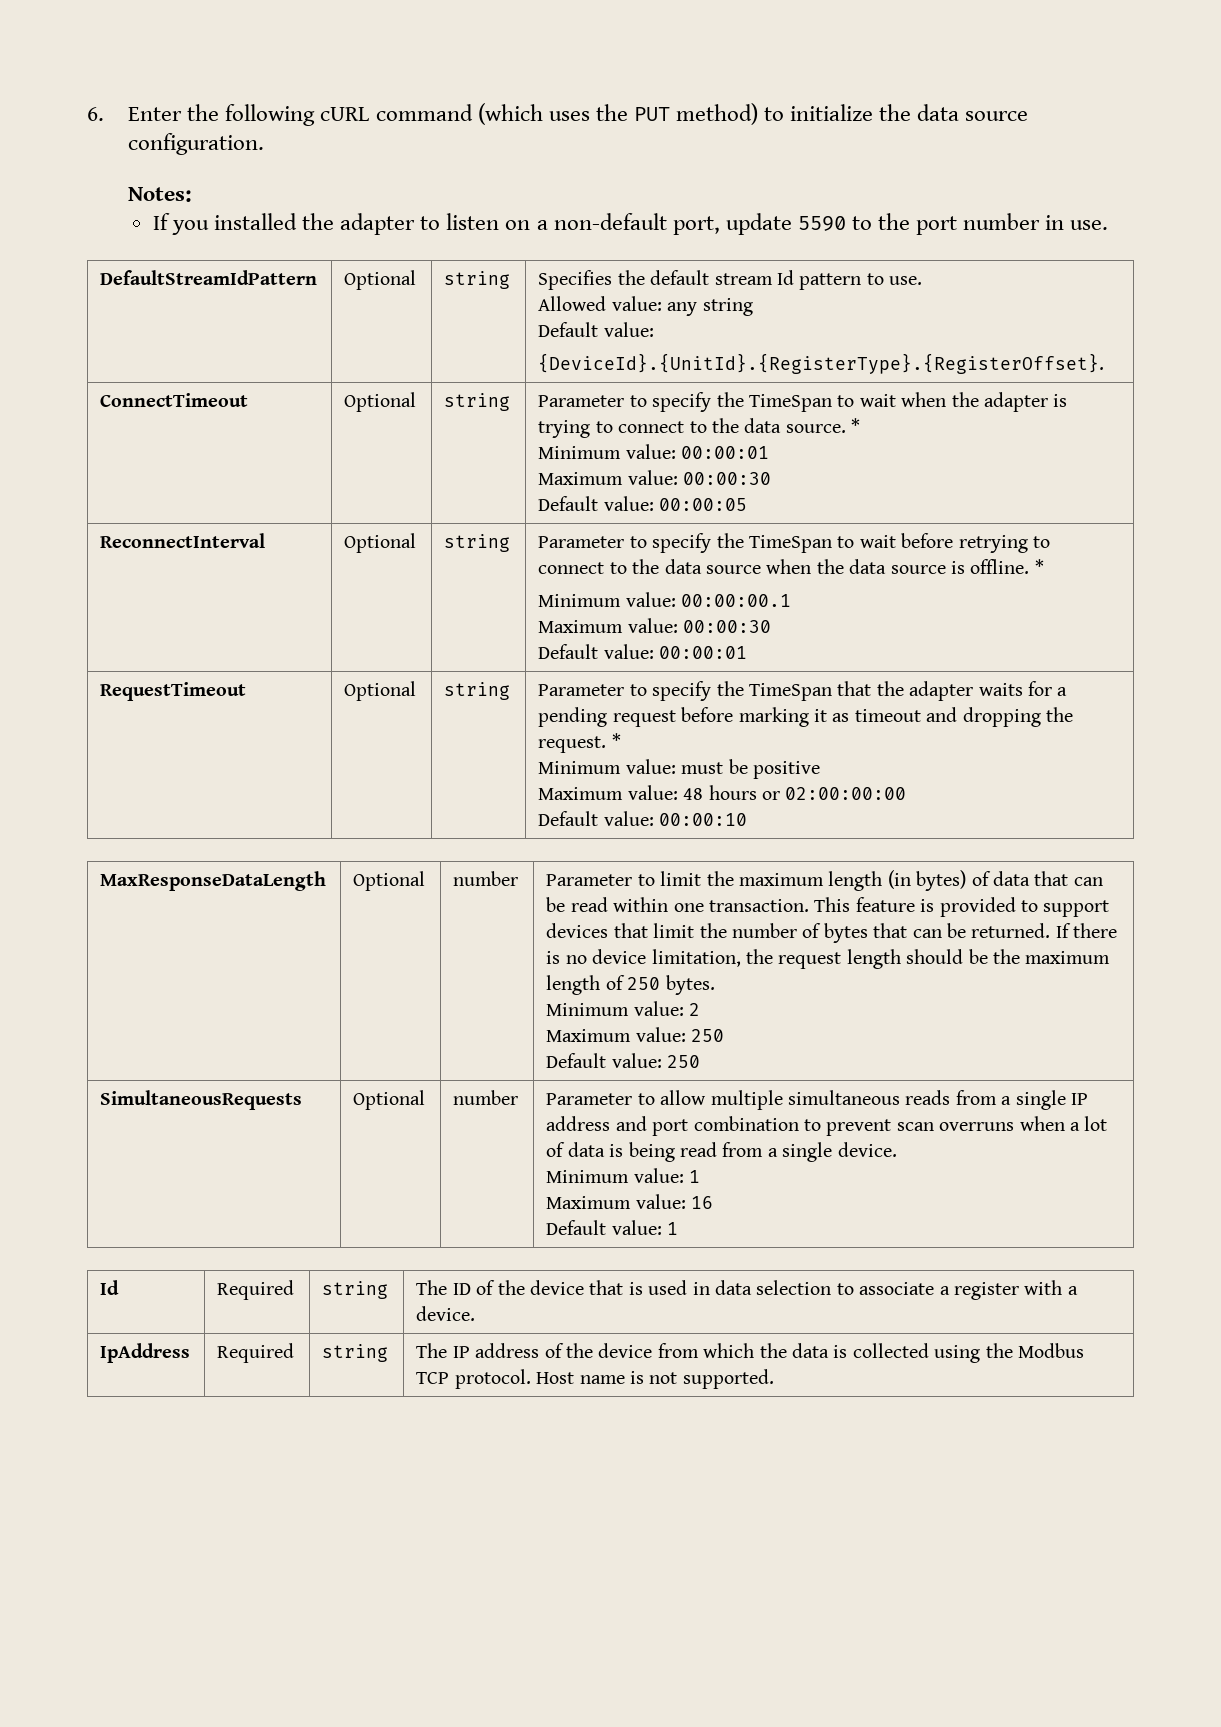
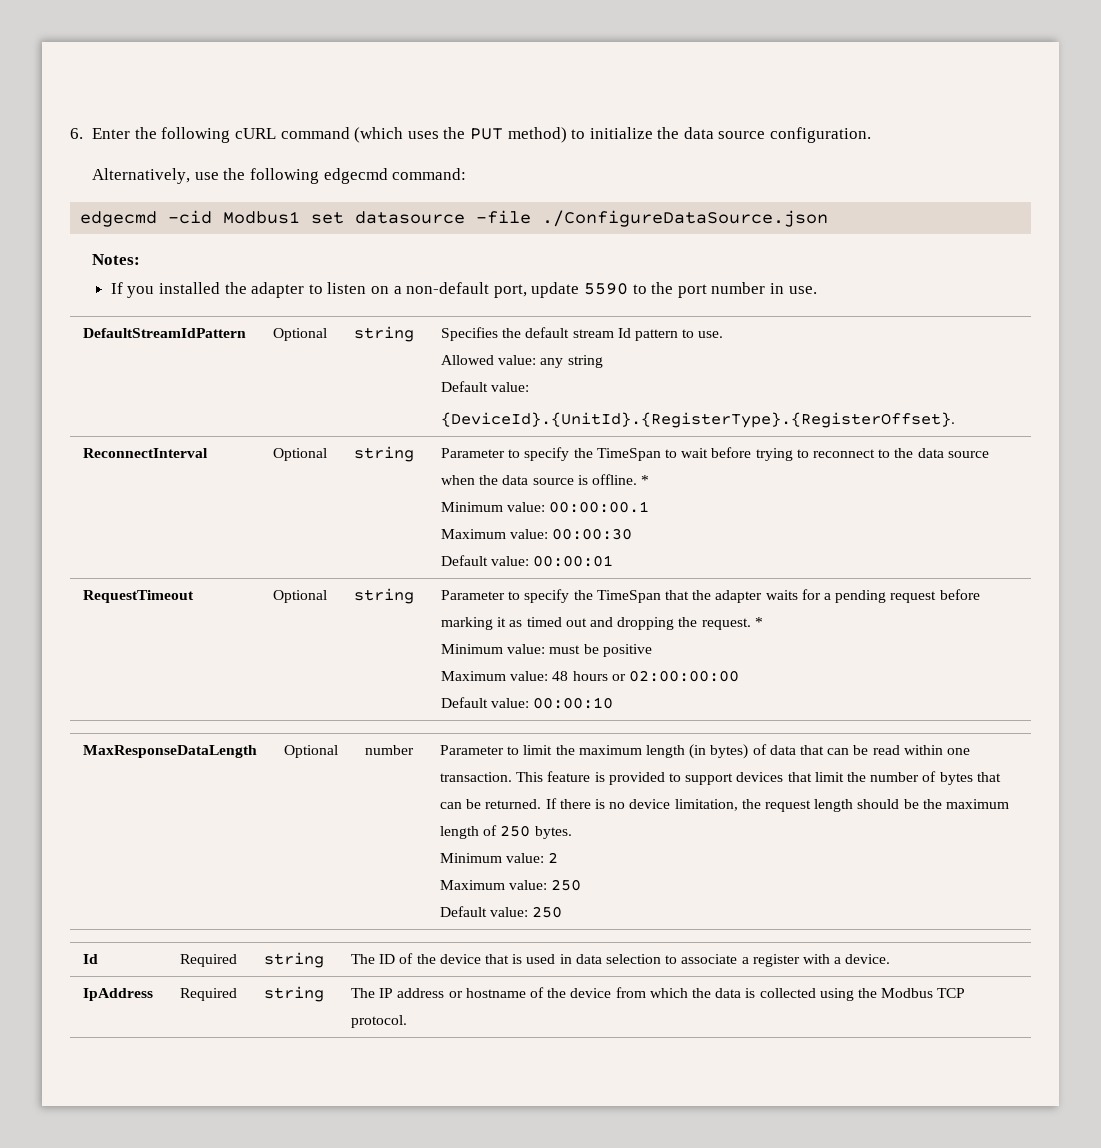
+ Alternatively, use the following edgecmd command:
+ edgecmd -cid Modbus1 set datasource -file ./ConfigureDataSource.json
- ConnectTimeout | Optional | string | Parameter to specify the TimeSpan to wait when the adapter is trying to connect to the data source. *
- Minimum value: 00:00:01
- Maximum value: 00:00:30
- Default value: 00:00:05
- ReconnectInterval | Optional | string | Parameter to specify the TimeSpan to wait before retrying to connect to the data source when the data source is offline. *
+ ReconnectInterval | Optional | string | Parameter to specify the TimeSpan to wait before trying to reconnect to the data source when the data source is offline. *
- Parameter to specify the TimeSpan that the adapter waits for a pending request before marking it as timeout and dropping the request.
+ Parameter to specify the TimeSpan that the adapter waits for a pending request before marking it as timed out and dropping the request.
- SimultaneousRequests | Optional | number | Parameter to allow multiple simultaneous reads from a single IP address and port combination to prevent scan overruns when a lot of data is being read from a single device.
- Minimum value: 1
- Maximum value: 16
- Default value: 1
- IpAddress | Required | string | The IP address of the device from which the data is collected using the Modbus TCP protocol. Host name is not supported.
+ IpAddress | Required | string | The IP address or hostname of the device from which the data is collected using the Modbus TCP protocol.

